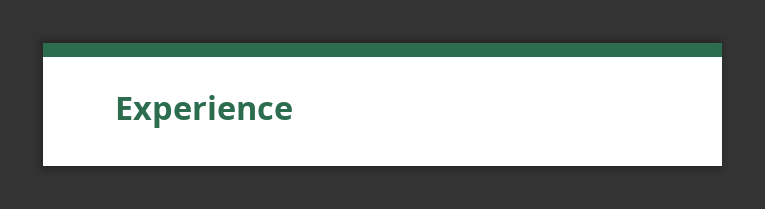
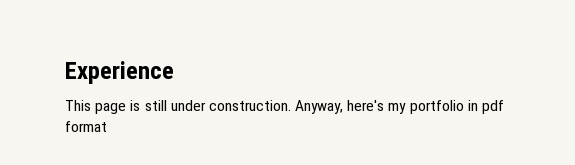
+ This page is still under construction. Anyway, here's my portfolio in pdf format

